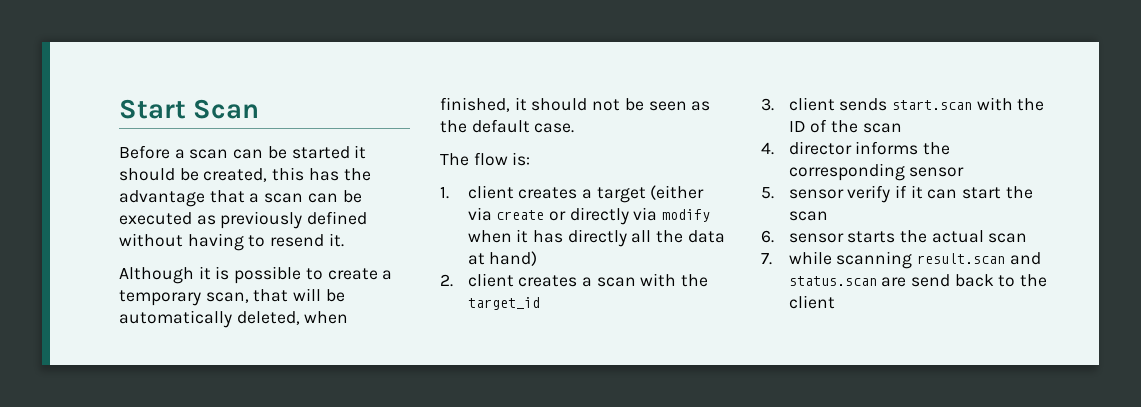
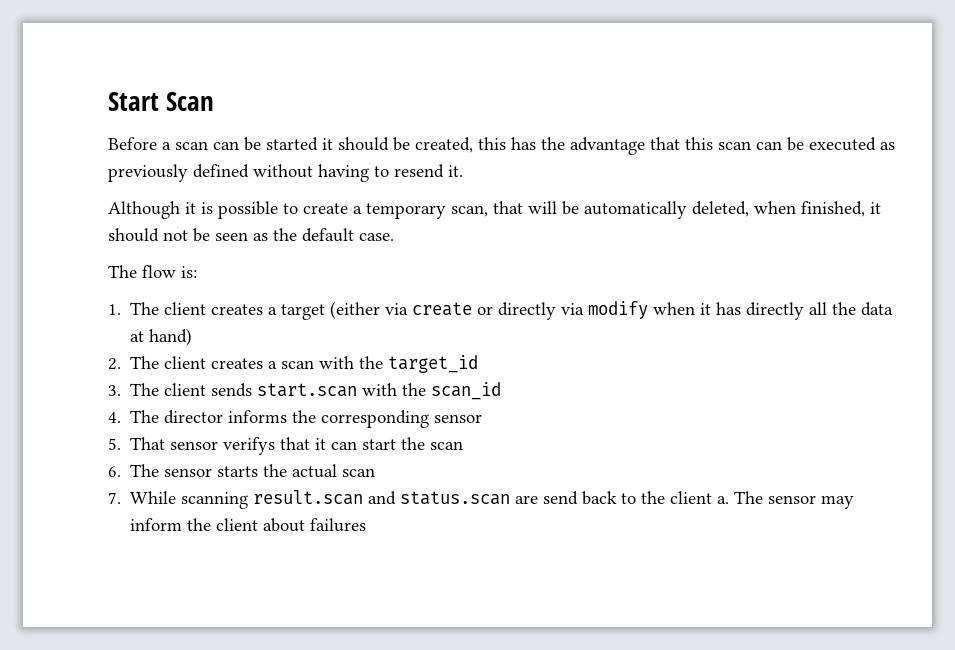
- Before a scan can be started it should be created, this has the advantage that a scan can be executed as previously defined without having to resend it.
+ Before a scan can be started it should be created, this has the advantage that this scan can be executed as previously defined without having to resend it.
- 1. client creates a target (either via create or directly via modify when it has directly all the data at hand)
+ 1. The client creates a target (either via create or directly via modify when it has directly all the data at hand)
- 2. client creates a scan with the target_id
+ 2. The client creates a scan with the target_id
- 3. client sends start.scan with the ID of the scan
+ 3. The client sends start.scan with the scan_id
- 4. director informs the corresponding sensor
+ 4. The director informs the corresponding sensor
- 5. sensor verify if it can start the scan
+ 5. That sensor verifys that it can start the scan
- 6. sensor starts the actual scan
+ 6. The sensor starts the actual scan
- 7. while scanning result.scan and status.scan are send back to the client
+ 7. While scanning result.scan and status.scan are send back to the client a. The sensor may inform the client about failures

